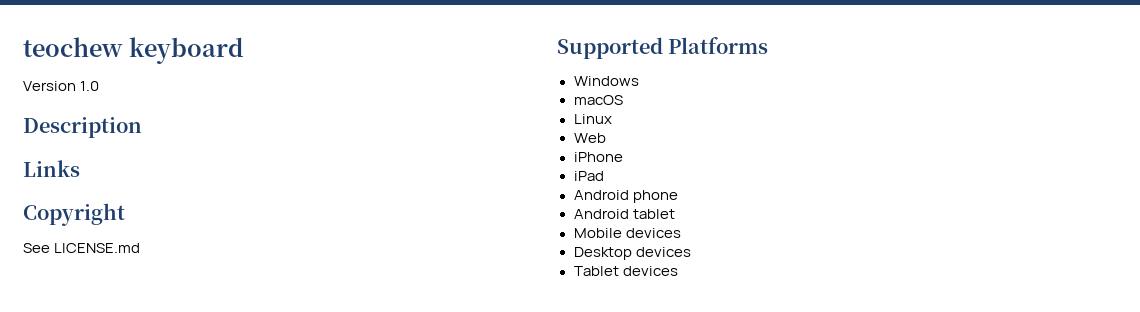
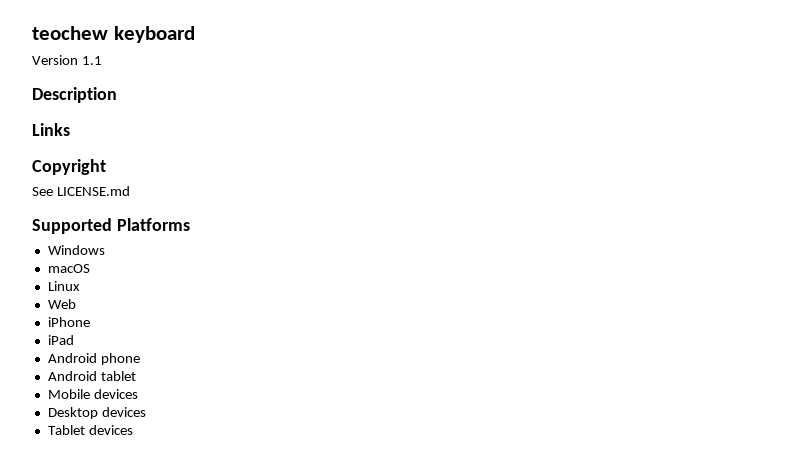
- Version 1.0
+ Version 1.1

